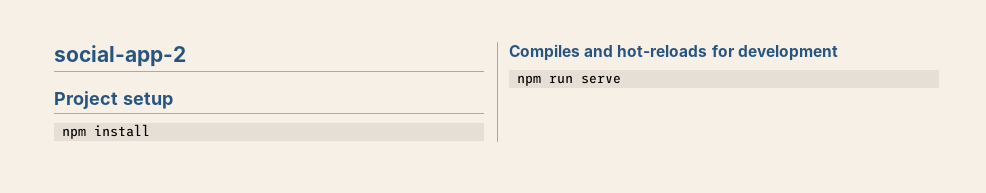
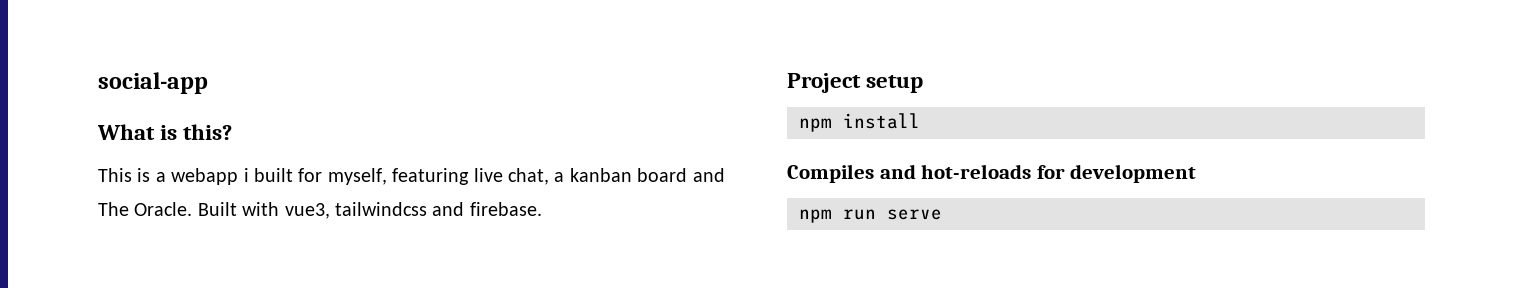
- social-app-2
+ social-app
+ What is this?
+ This is a webapp i built for myself, featuring live chat, a kanban board and The Oracle. Built with vue3, tailwindcss and firebase.

